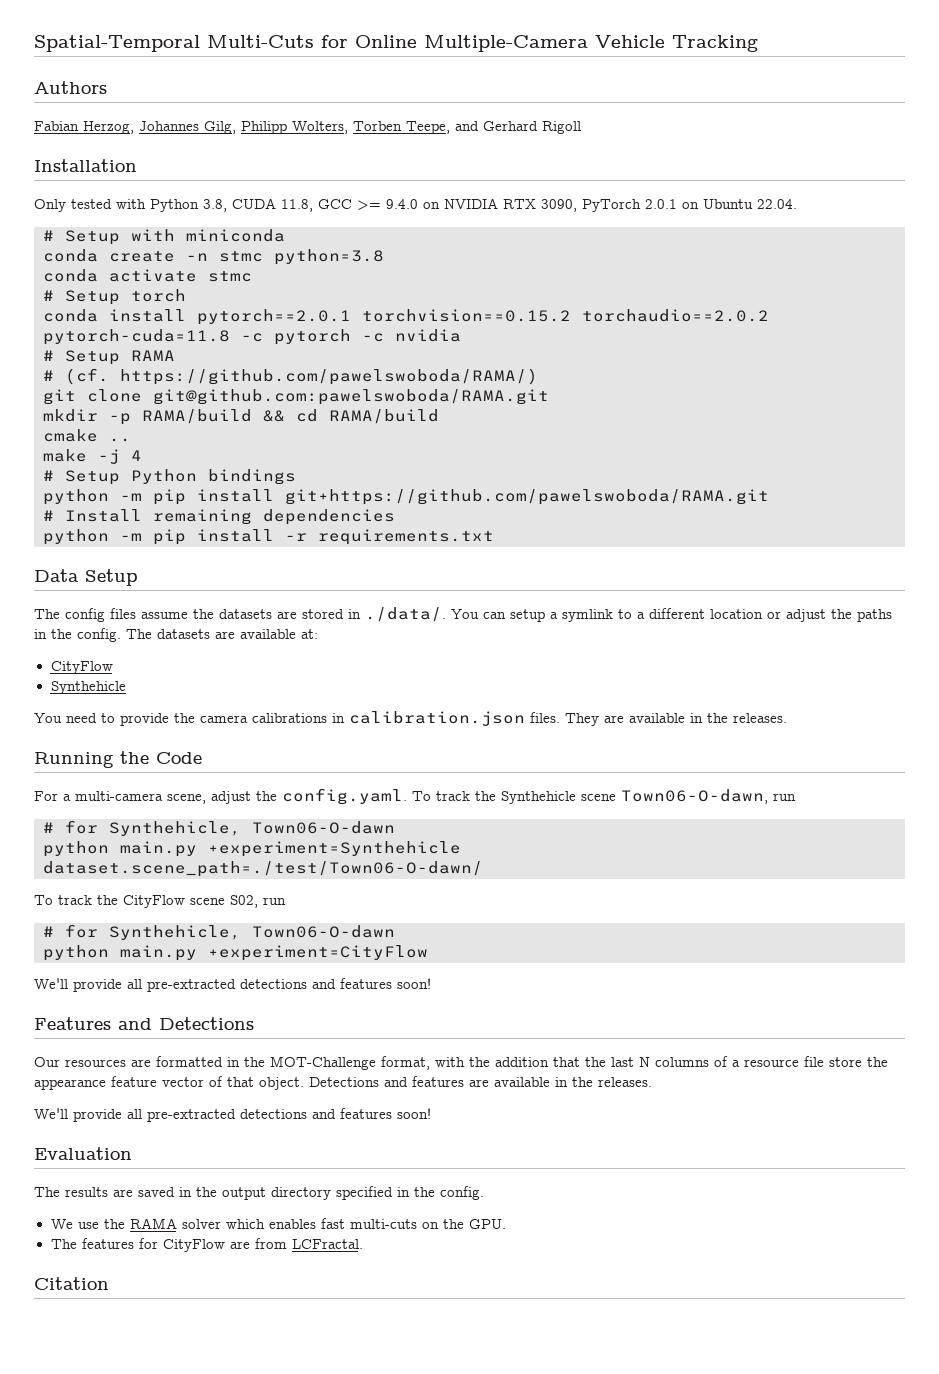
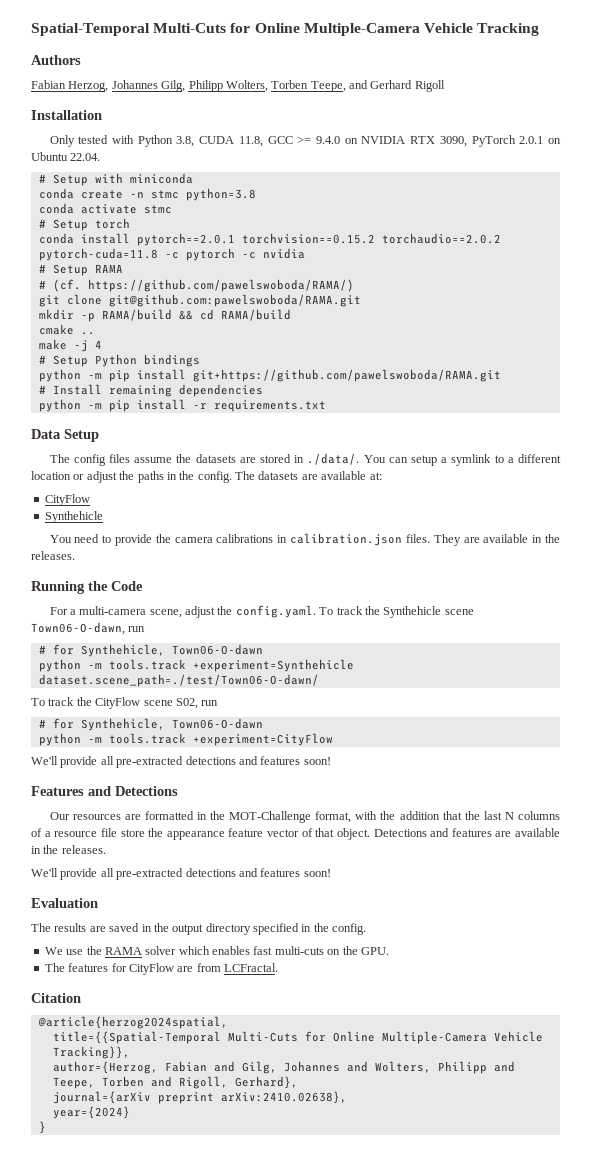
- python main.py +experiment=Synthehicle dataset.scene_path=./test/Town06-O-dawn/
+ python -m tools.track +experiment=Synthehicle dataset.scene_path=./test/Town06-O-dawn/
- python main.py +experiment=CityFlow
+ python -m tools.track +experiment=CityFlow
+ @article{herzog2024spatial,
+ title={{Spatial-Temporal Multi-Cuts for Online Multiple-Camera Vehicle Tracking}},
+ author={Herzog, Fabian and Gilg, Johannes and Wolters, Philipp and Teepe, Torben and Rigoll, Gerhard},
+ journal={arXiv preprint arXiv:2410.02638},
+ year={2024}
+ }

